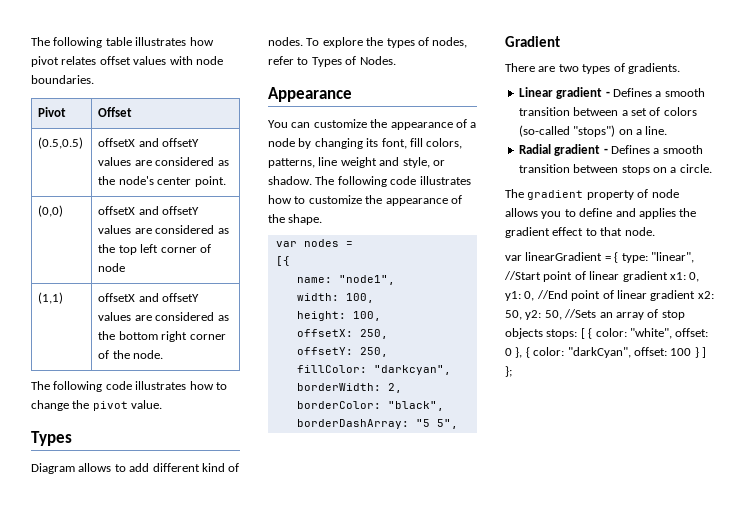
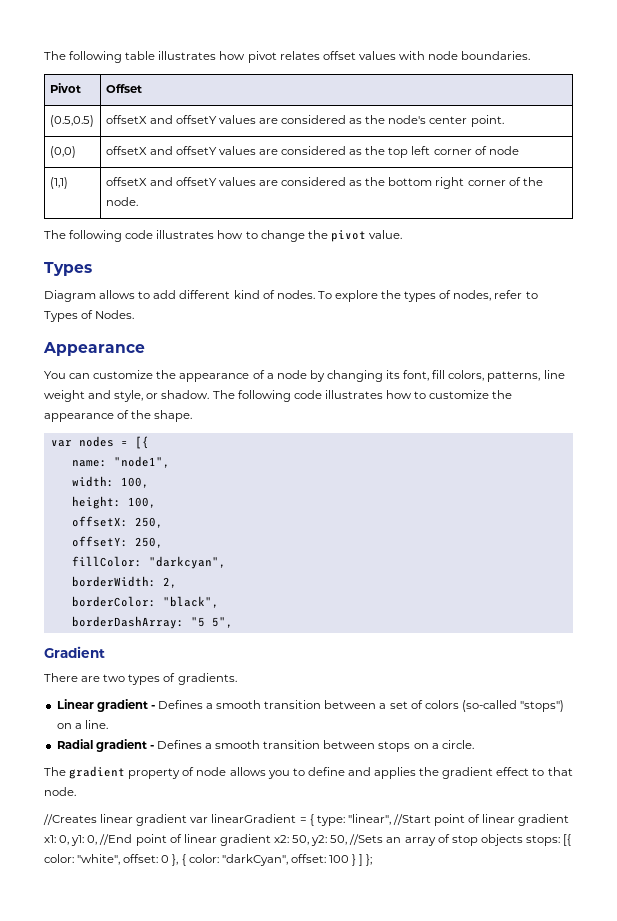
- var nodes =
- [{
+ var nodes = [{
- var linearGradient = { type: "linear", //Start point of linear gradient x1: 0, y1: 0, //End point of linear gradient x2: 50, y2: 50, //Sets an array of stop objects stops: [ { color: "white", offset: 0 }, { color: "darkCyan", offset: 100 } ] };
+ //Creates linear gradient var linearGradient = { type: "linear", //Start point of linear gradient x1: 0, y1: 0, //End point of linear gradient x2: 50, y2: 50, //Sets an array of stop objects stops: [{ color: "white", offset: 0 }, { color: "darkCyan", offset: 100 } ] };

